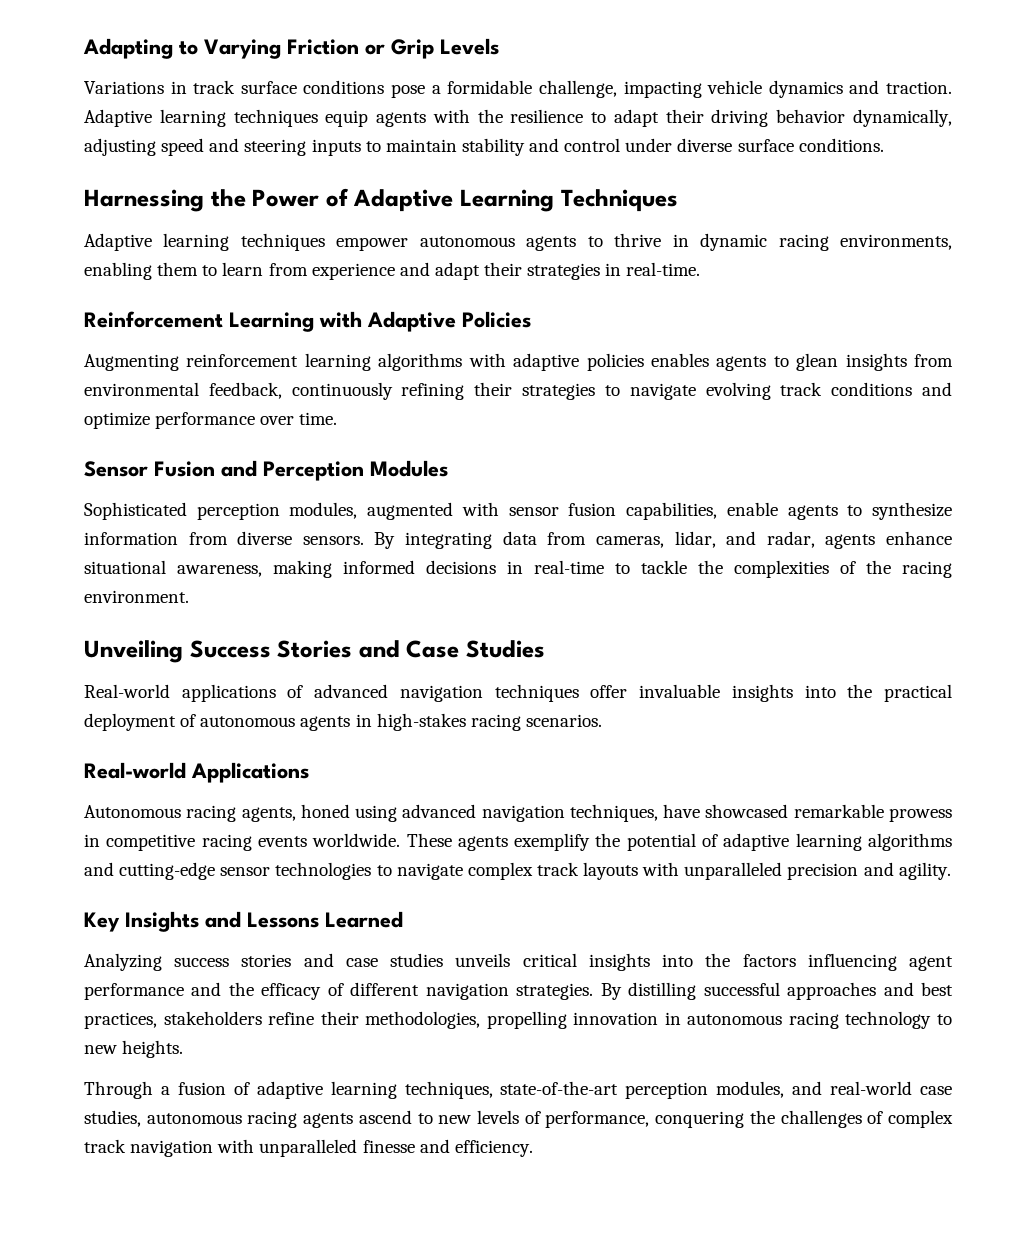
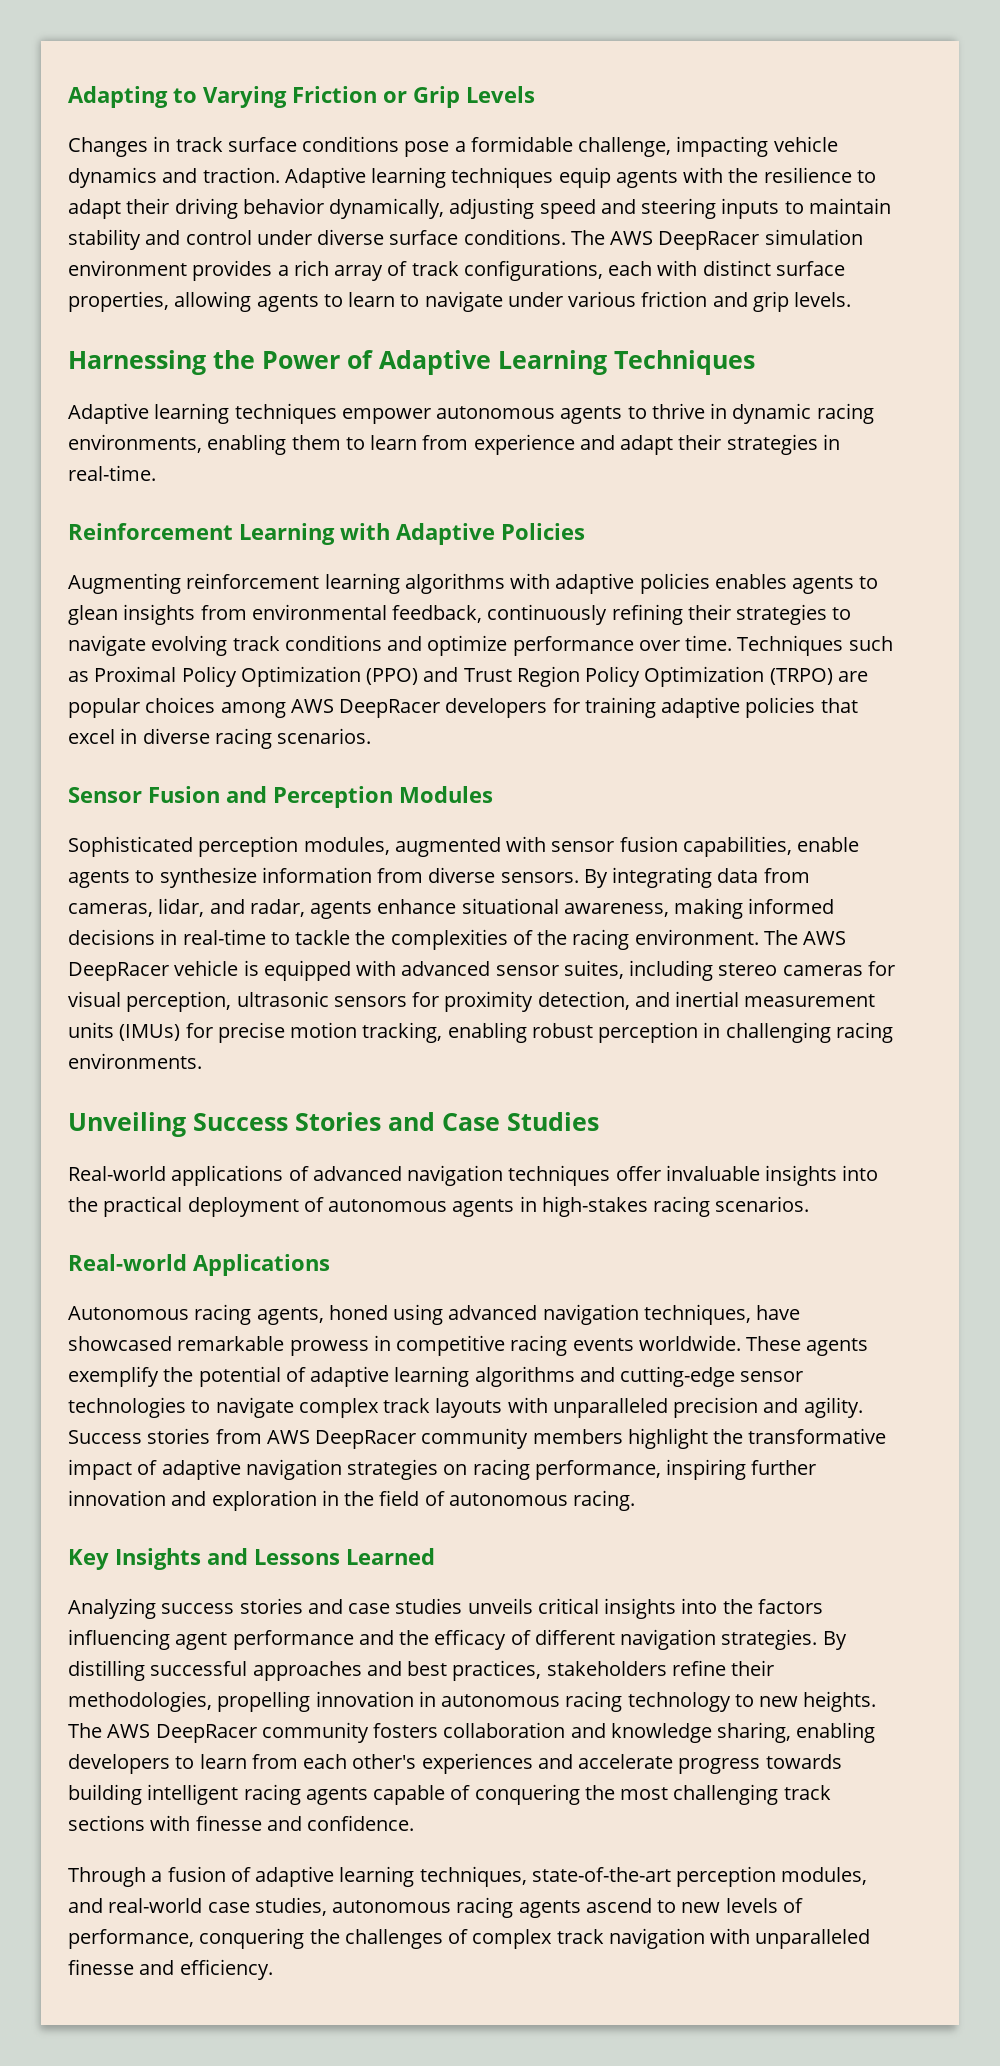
- Variations in track surface conditions pose a formidable challenge, impacting vehicle dynamics and traction.
+ Changes in track surface conditions pose a formidable challenge, impacting vehicle dynamics and traction.
+ The AWS DeepRacer simulation environment provides a rich array of track configurations, each with distinct surface properties, allowing agents to learn to navigate under various friction and grip levels.
+ Techniques such as Proximal Policy Optimization (PPO) and Trust Region Policy Optimization (TRPO) are popular choices among AWS DeepRacer developers for training adaptive policies that excel in diverse racing scenarios.
+ The AWS DeepRacer vehicle is equipped with advanced sensor suites, including stereo cameras for visual perception, ultrasonic sensors for proximity detection, and inertial measurement units (IMUs) for precise motion tracking, enabling robust perception in challenging racing environments.
+ Success stories from AWS DeepRacer community members highlight the transformative impact of adaptive navigation strategies on racing performance, inspiring further innovation and exploration in the field of autonomous racing.
+ The AWS DeepRacer community fosters collaboration and knowledge sharing, enabling developers to learn from each other's experiences and accelerate progress towards building intelligent racing agents capable of conquering the most challenging track sections with finesse and confidence.

